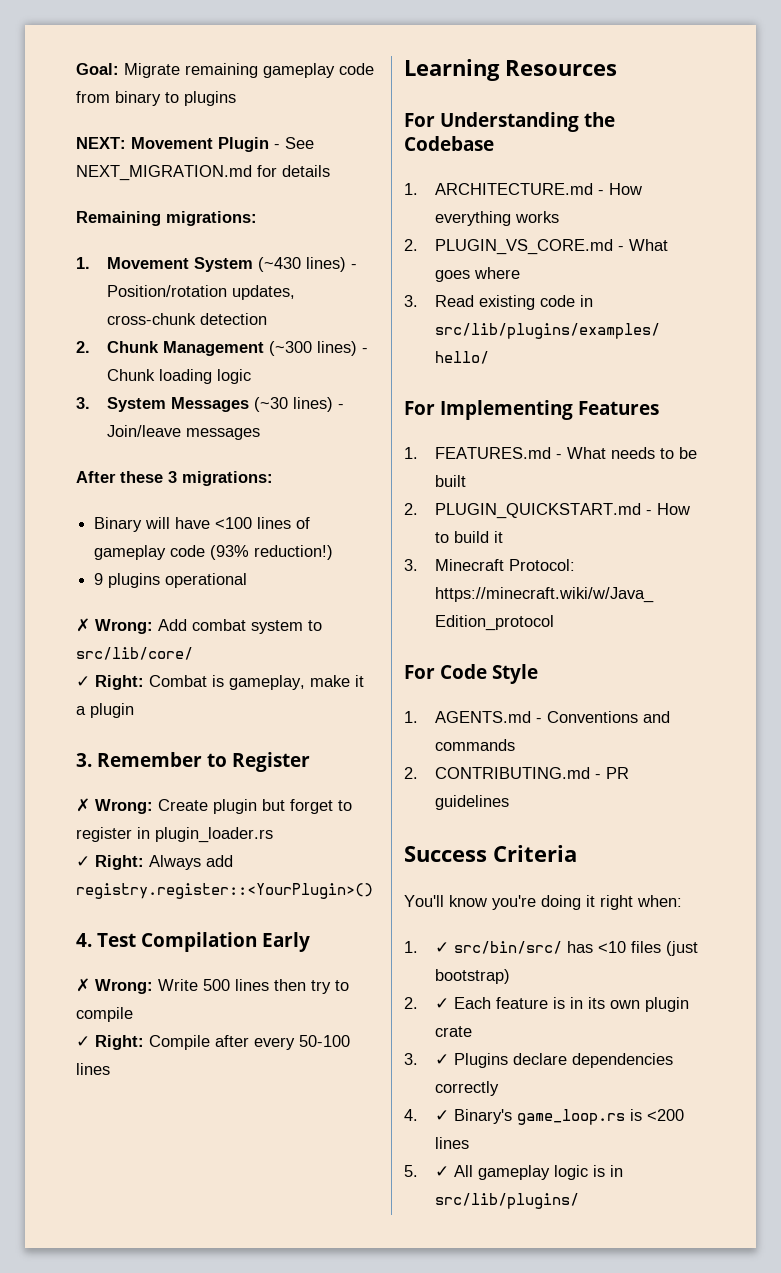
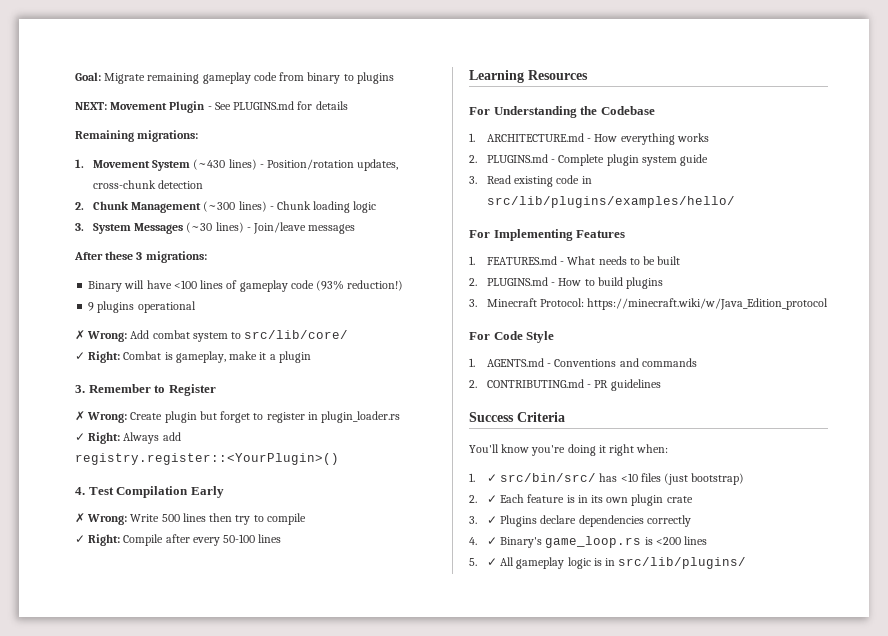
- NEXT: Movement Plugin - See NEXT_MIGRATION.md for details
+ NEXT: Movement Plugin - See PLUGINS.md for details
- 2. PLUGIN_VS_CORE.md - What goes where
+ 2. PLUGINS.md - Complete plugin system guide
- 2. PLUGIN_QUICKSTART.md - How to build it
+ 2. PLUGINS.md - How to build plugins

